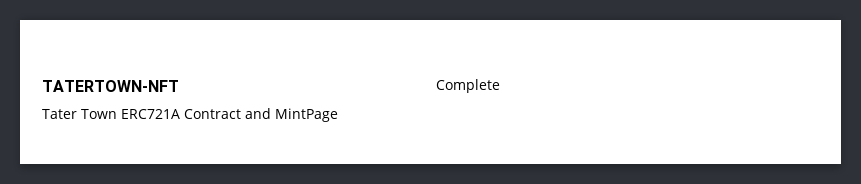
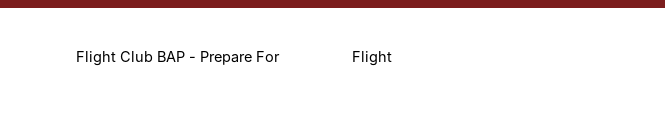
- TATERTOWN-NFT
- Tater Town ERC721A Contract and MintPage Complete
+ Flight Club BAP - Prepare For Flight

